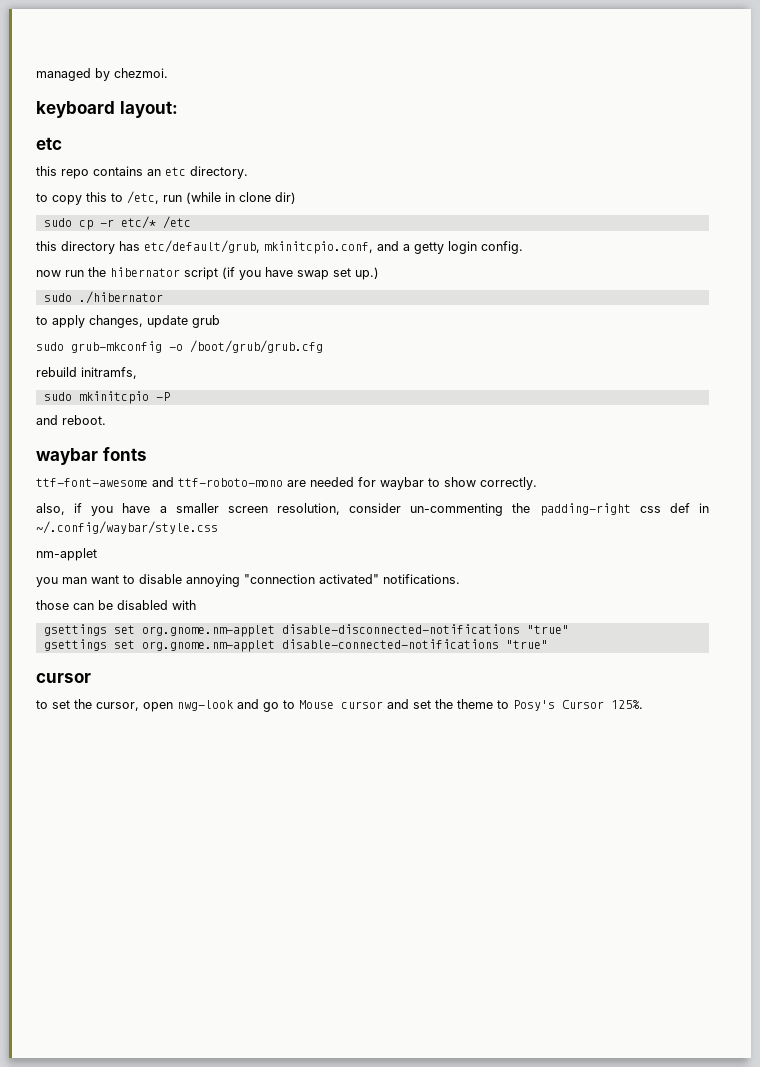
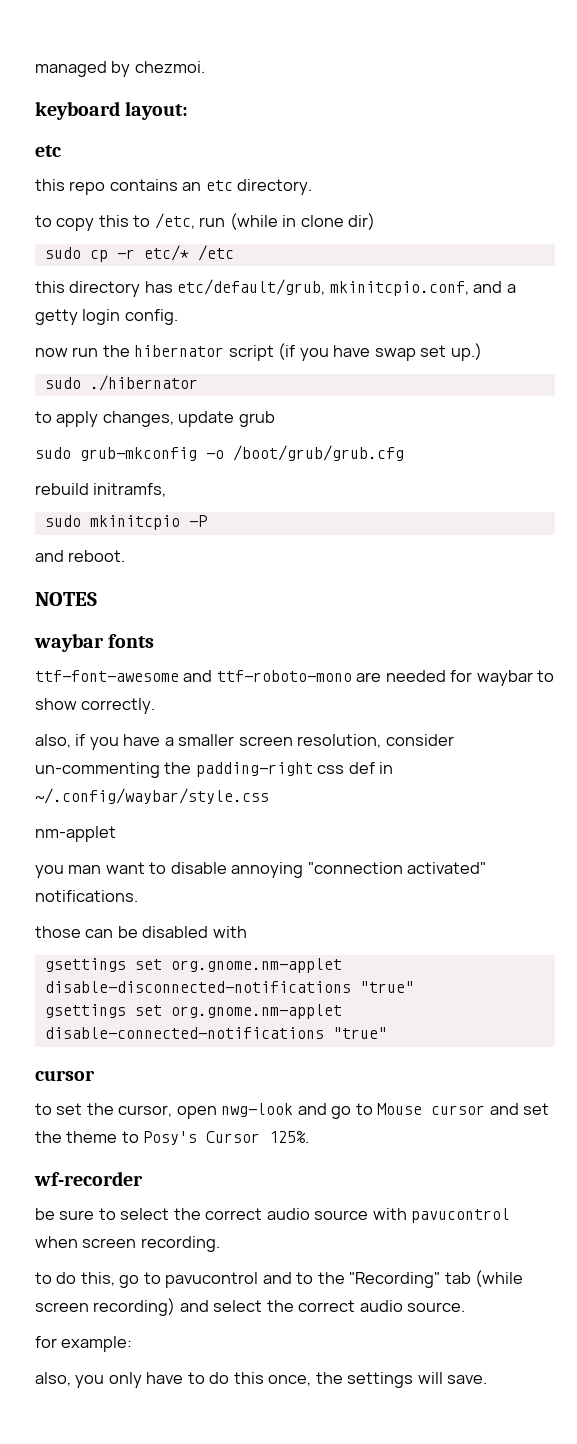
+ NOTES
+ wf-recorder
+ be sure to select the correct audio source with pavucontrol when screen recording.
+ to do this, go to pavucontrol and to the "Recording" tab (while screen recording) and select the correct audio source.
+ for example:
+ also, you only have to do this once, the settings will save.

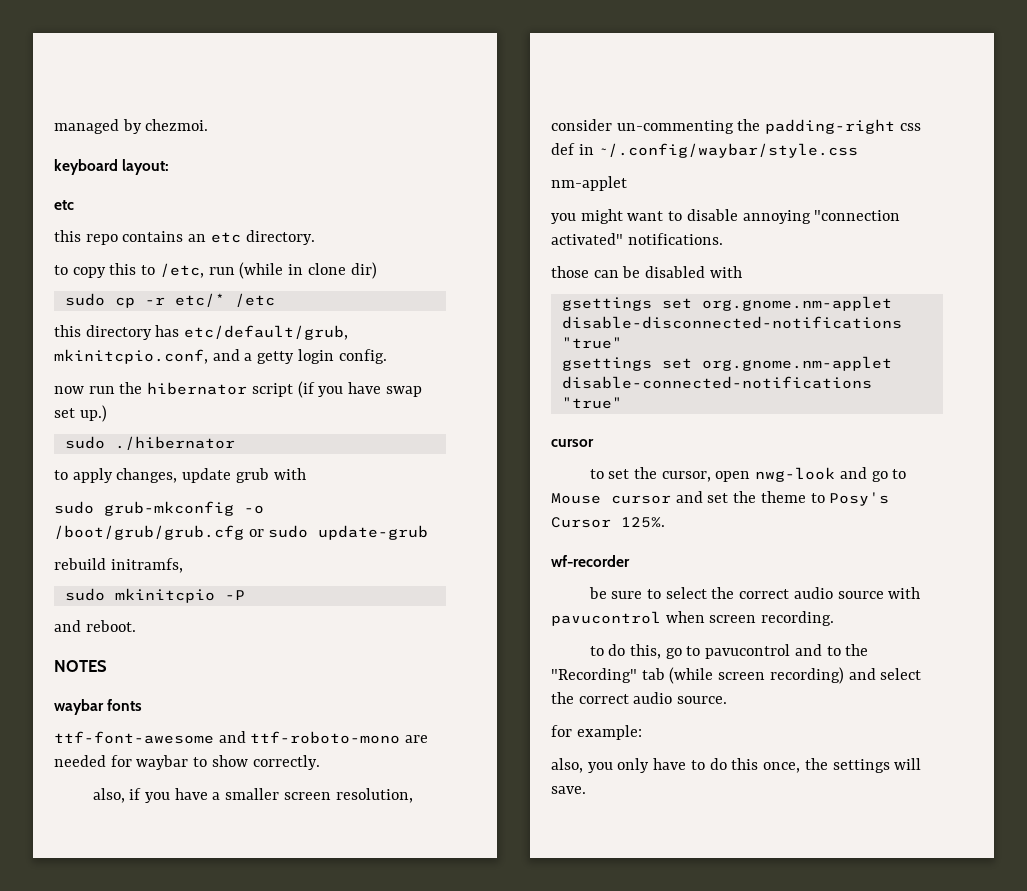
- to apply changes, update grub
+ to apply changes, update grub with
- sudo grub-mkconfig -o /boot/grub/grub.cfg
+ sudo grub-mkconfig -o /boot/grub/grub.cfg or sudo update-grub
- you man want to disable annoying "connection activated" notifications.
+ you might want to disable annoying "connection activated" notifications.

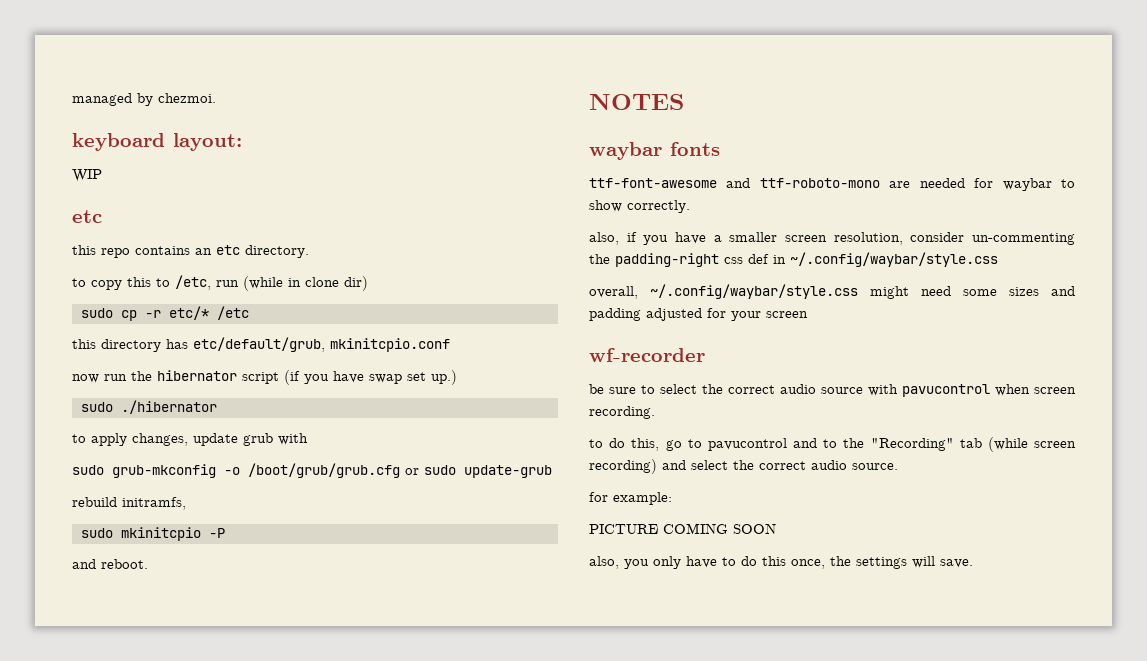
+ WIP
- this directory has etc/default/grub, mkinitcpio.conf, and a getty login config.
+ this directory has etc/default/grub, mkinitcpio.conf
- nm-applet
- you might want to disable annoying "connection activated" notifications.
- those can be disabled with
- gsettings set org.gnome.nm-applet disable-disconnected-notifications "true"
- gsettings set org.gnome.nm-applet disable-connected-notifications "true"
- cursor
- to set the cursor, open nwg-look and go to Mouse cursor and set the theme to Posy's Cursor 125%.
+ overall, ~/.config/waybar/style.css might need some sizes and padding adjusted for your screen
+ PICTURE COMING SOON

